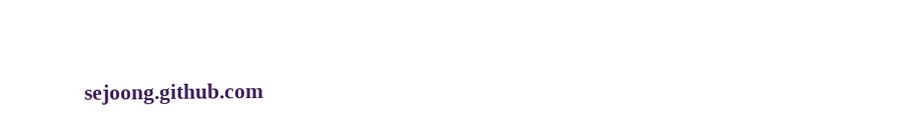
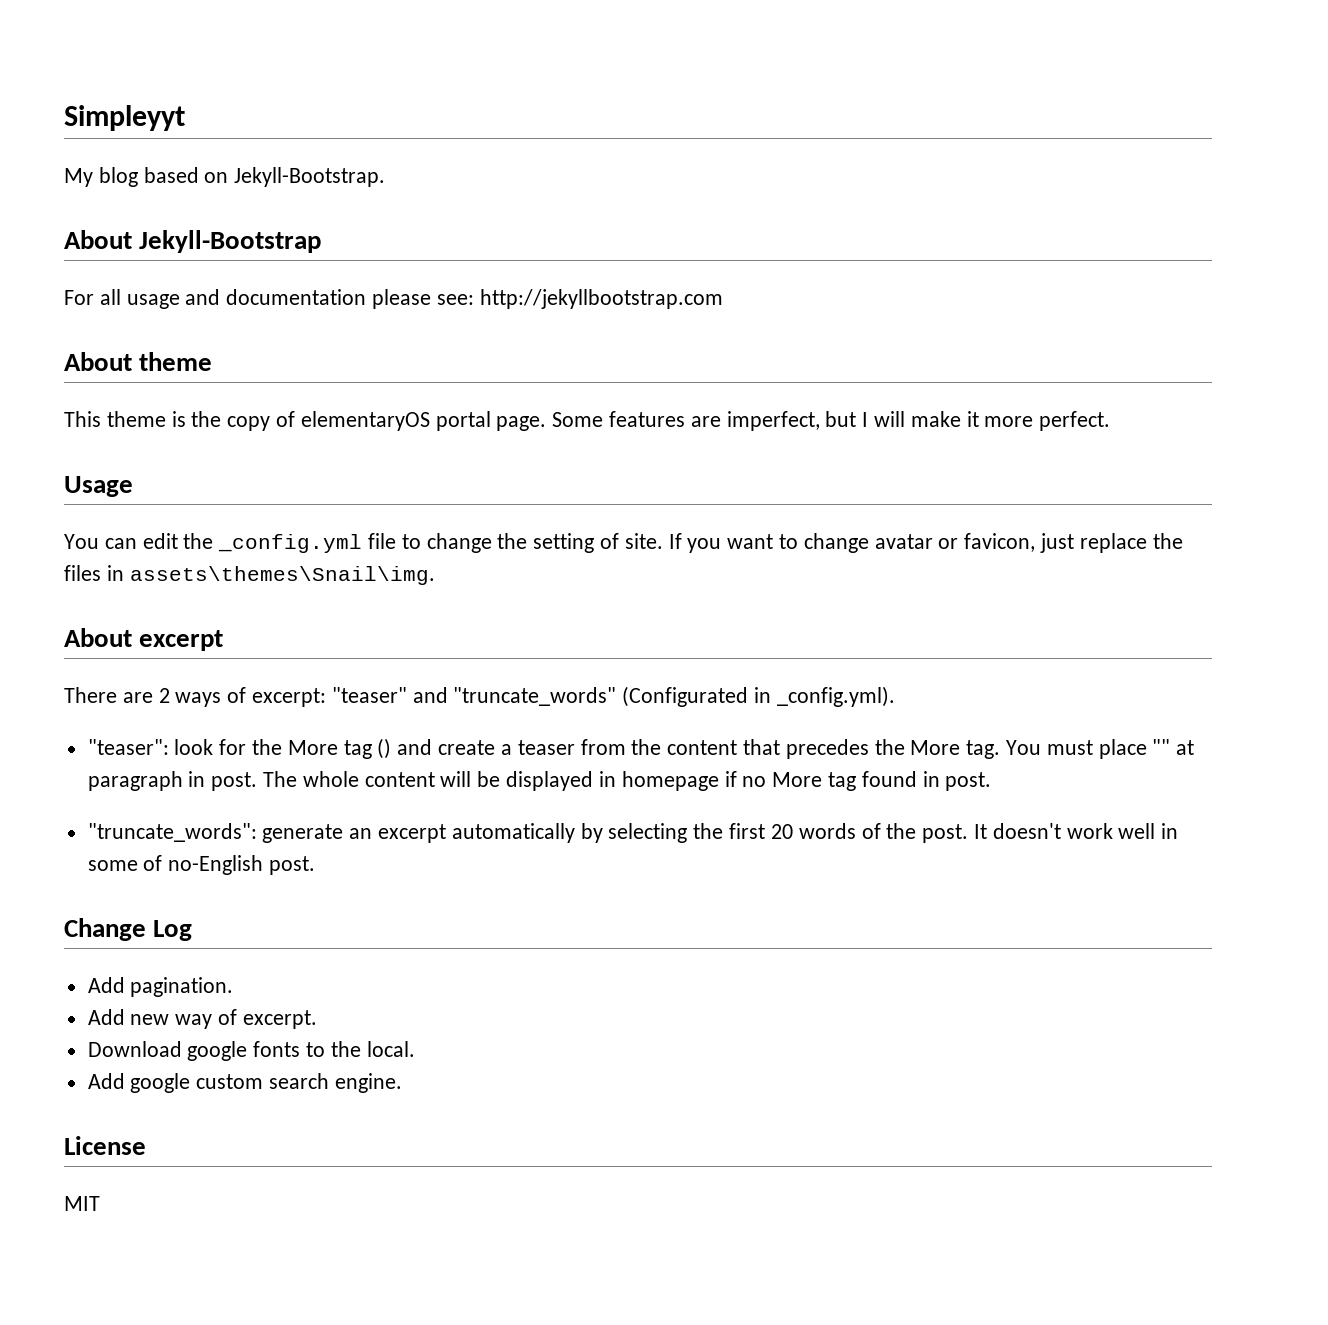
- sejoong.github.com
+ Simpleyyt
+ My blog based on Jekyll-Bootstrap.
+ About Jekyll-Bootstrap
+ For all usage and documentation please see: http://jekyllbootstrap.com
+ About theme
+ This theme is the copy of elementaryOS portal page. Some features are imperfect, but I will make it more perfect.
+ Usage
+ You can edit the _config.yml file to change the setting of site. If you want to change avatar or favicon, just replace the files in assets\themes\Snail\img.
+ About excerpt
+ There are 2 ways of excerpt: "teaser" and "truncate_words" (Configurated in _config.yml).
+ "teaser": look for the More tag () and create a teaser from the content that precedes the More tag. You must place "" at paragraph in post. The whole content will be displayed in homepage if no More tag found in post.
+ "truncate_words": generate an excerpt automatically by selecting the first 20 words of the post. It doesn't work well in some of no-English post.
+ Change Log
+ Add pagination.
+ Add new way of excerpt.
+ Download google fonts to the local.
+ Add google custom search engine.
+ License
+ MIT

